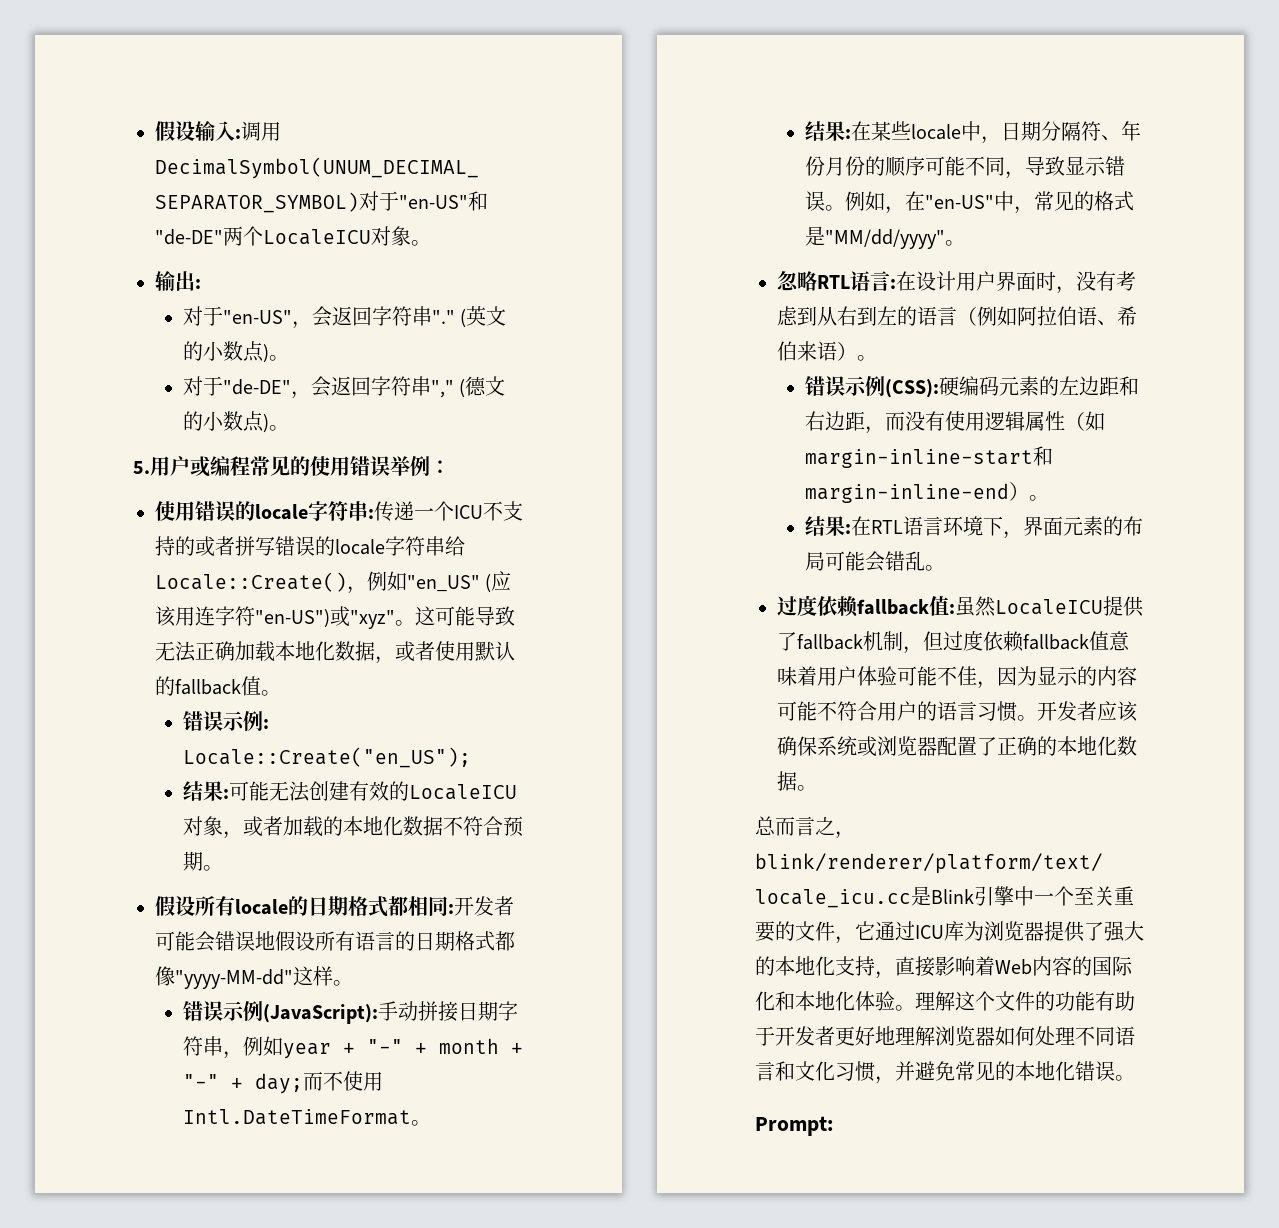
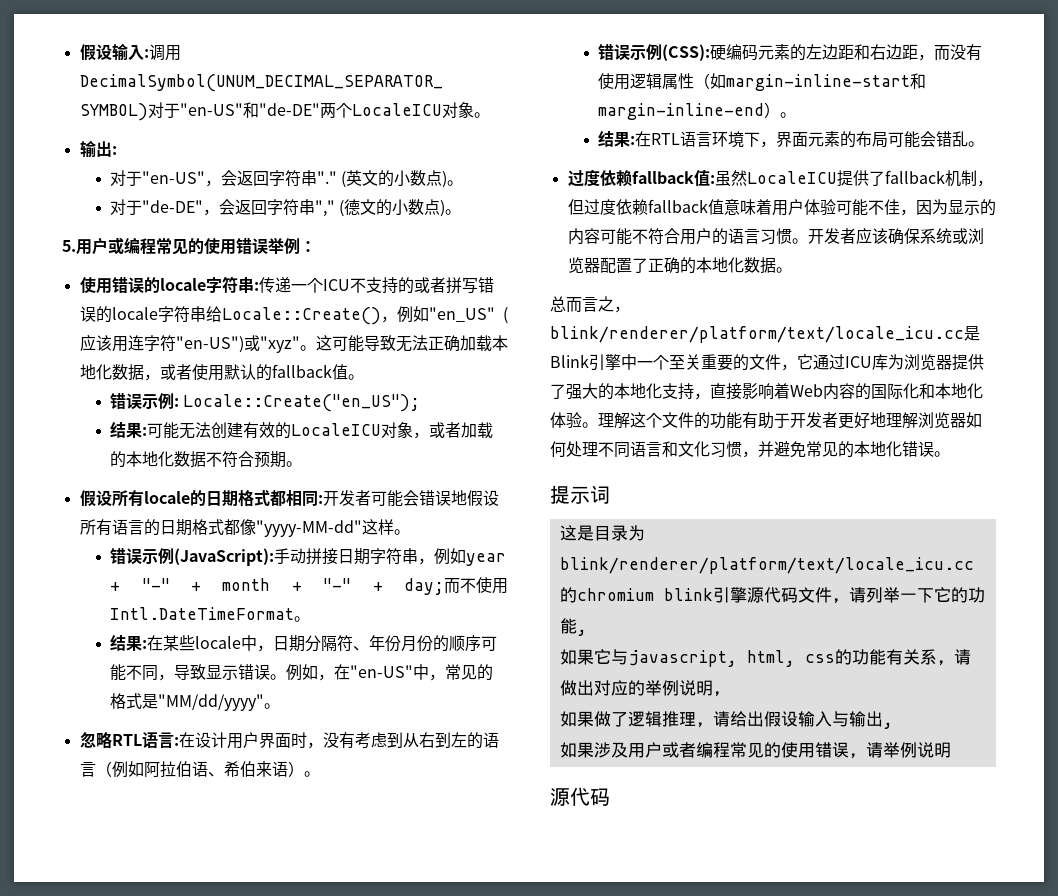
- Prompt:
+ 提示词
+ 这是目录为blink/renderer/platform/text/locale_icu.cc的chromium blink引擎源代码文件，请列举一下它的功能,
+ 如果它与javascript, html, css的功能有关系，请做出对应的举例说明，
+ 如果做了逻辑推理，请给出假设输入与输出,
+ 如果涉及用户或者编程常见的使用错误，请举例说明
+ 源代码

